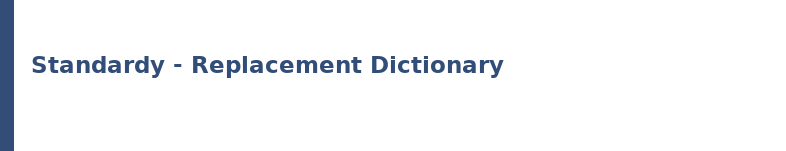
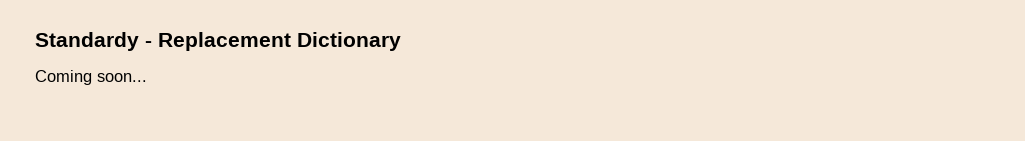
+ Coming soon...

